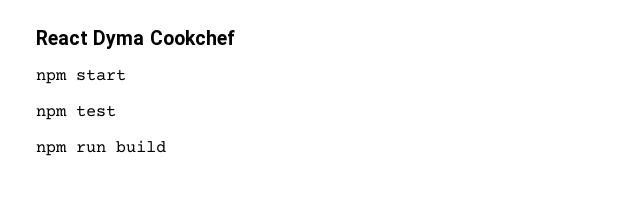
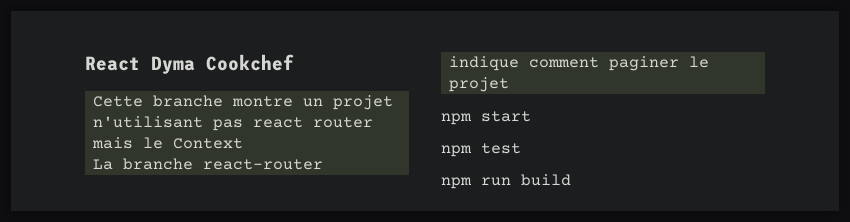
+ Cette branche montre un projet n'utilisant pas react router mais le Context
+ La branche react-router indique comment paginer le projet

